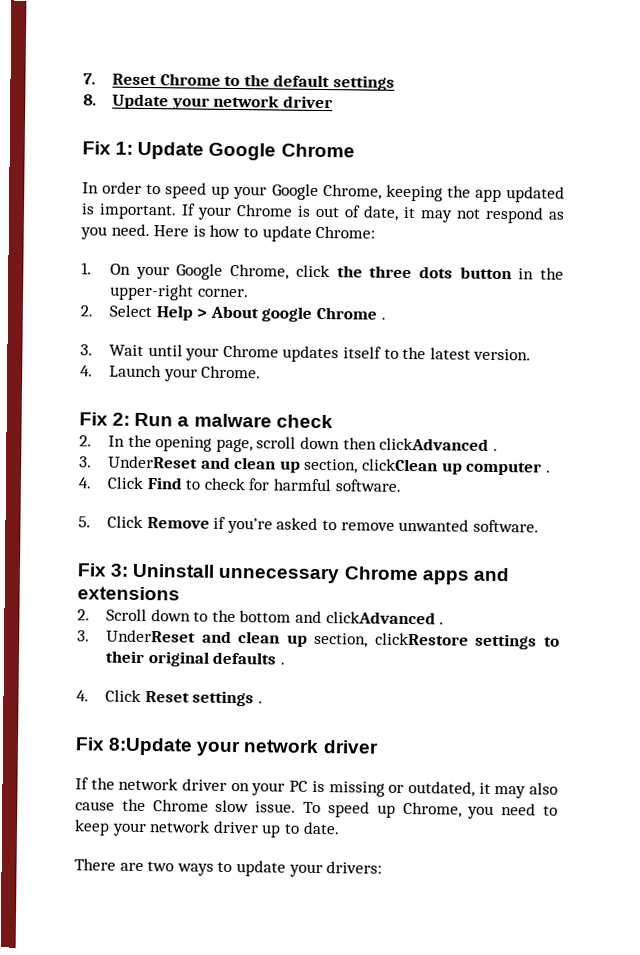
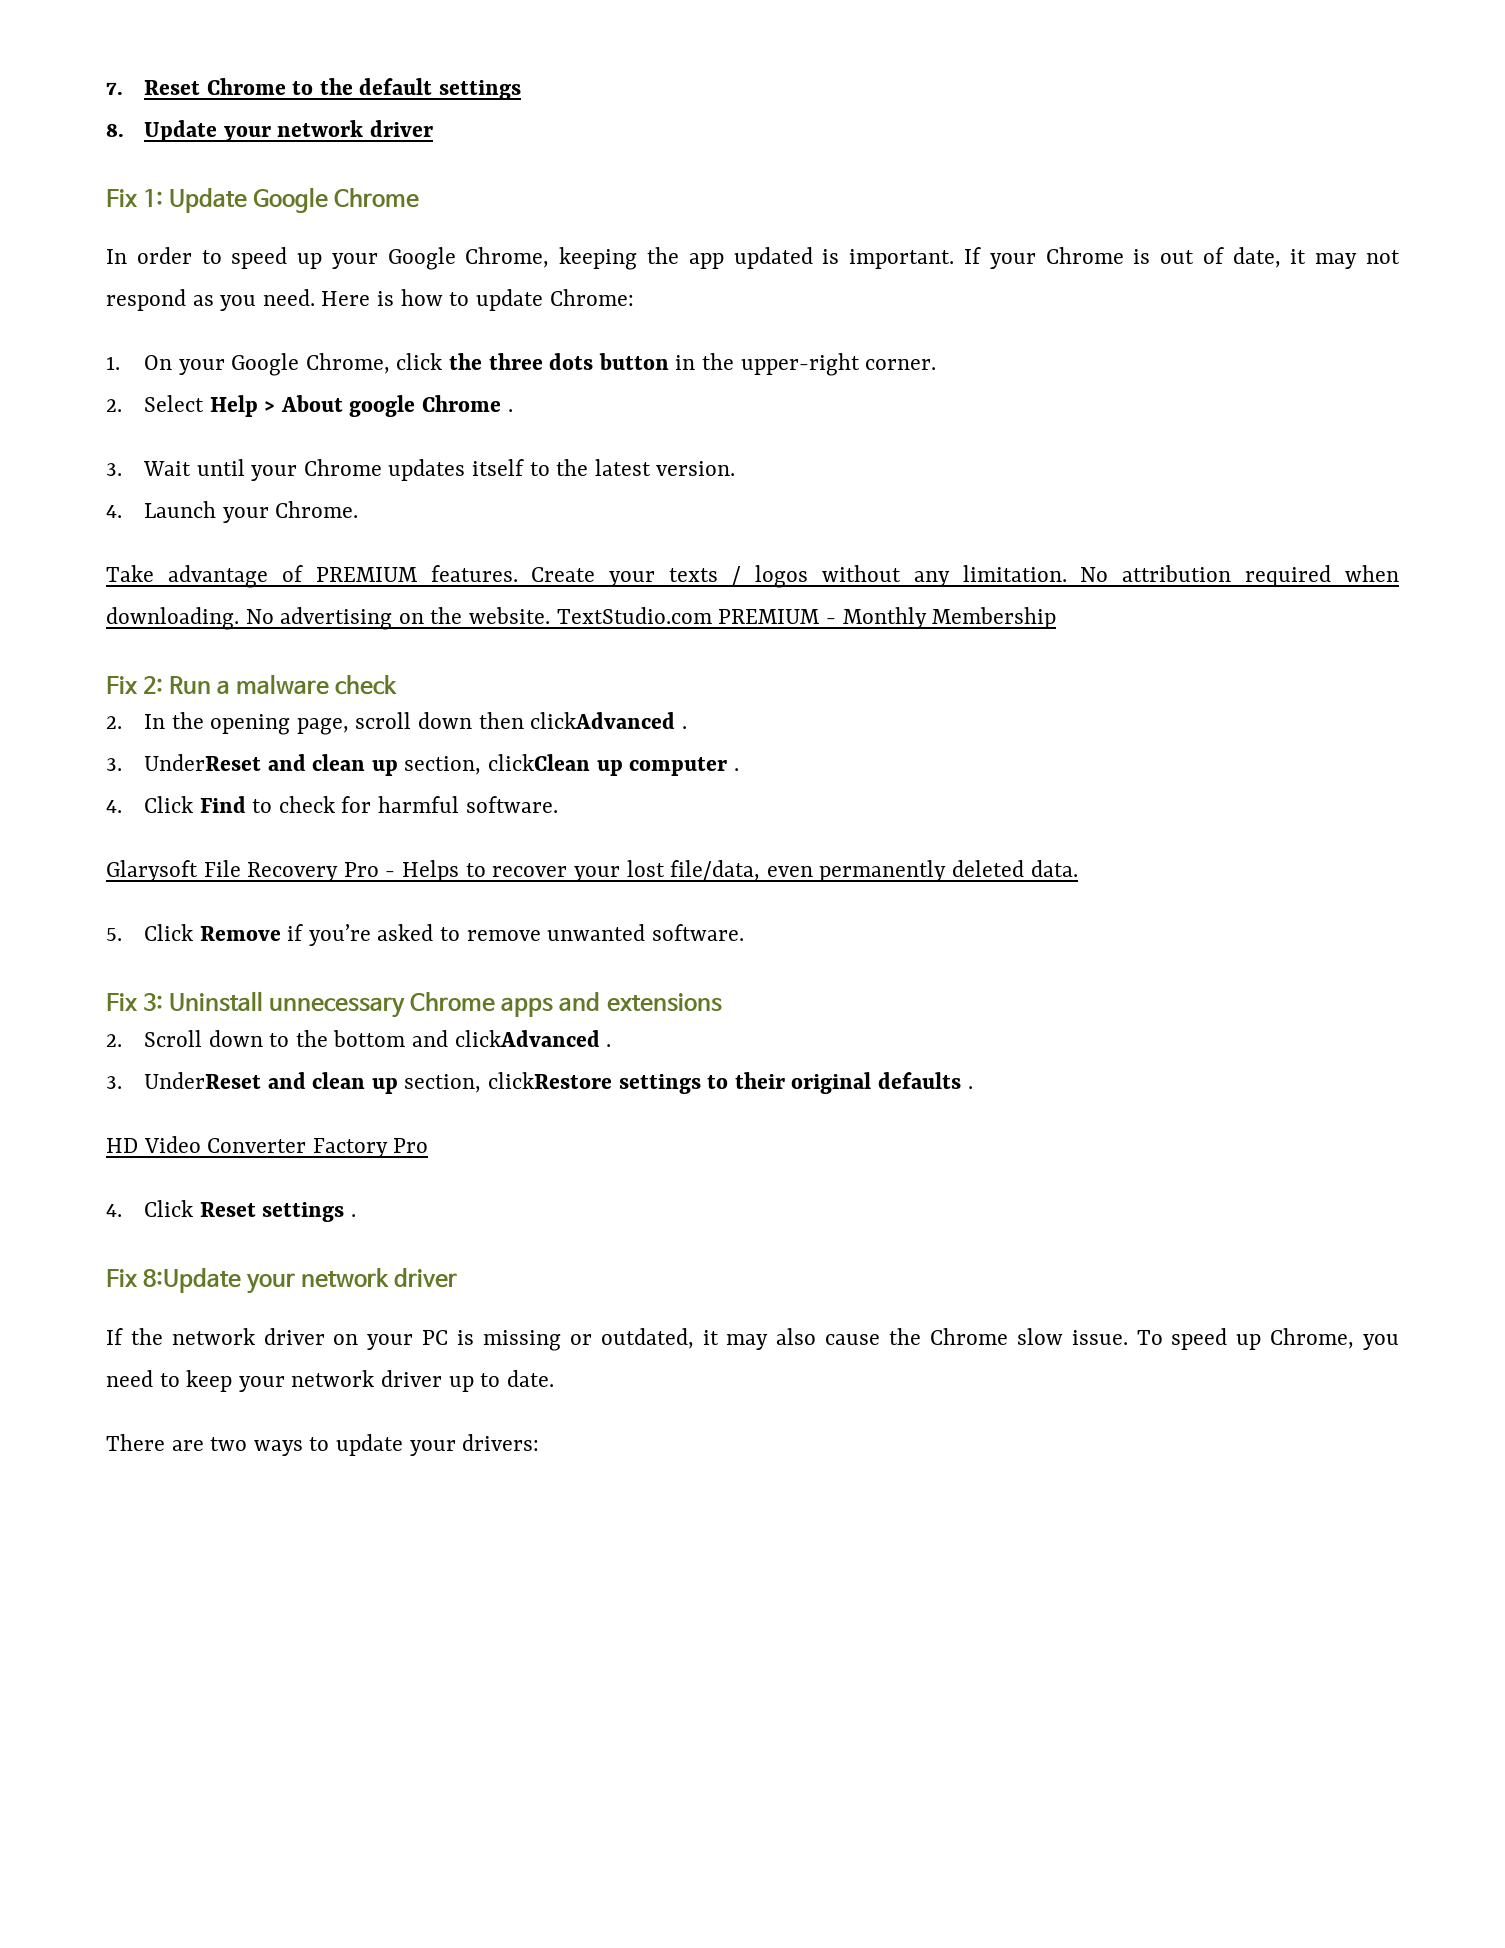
+ Take advantage of PREMIUM features. Create your texts / logos without any limitation. No attribution required when downloading. No advertising on the website. TextStudio.com PREMIUM - Monthly Membership
+ Glarysoft File Recovery Pro - Helps to recover your lost file/data, even permanently deleted data.
+ HD Video Converter Factory Pro

